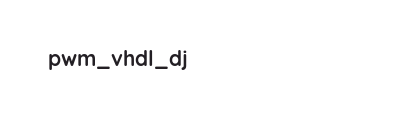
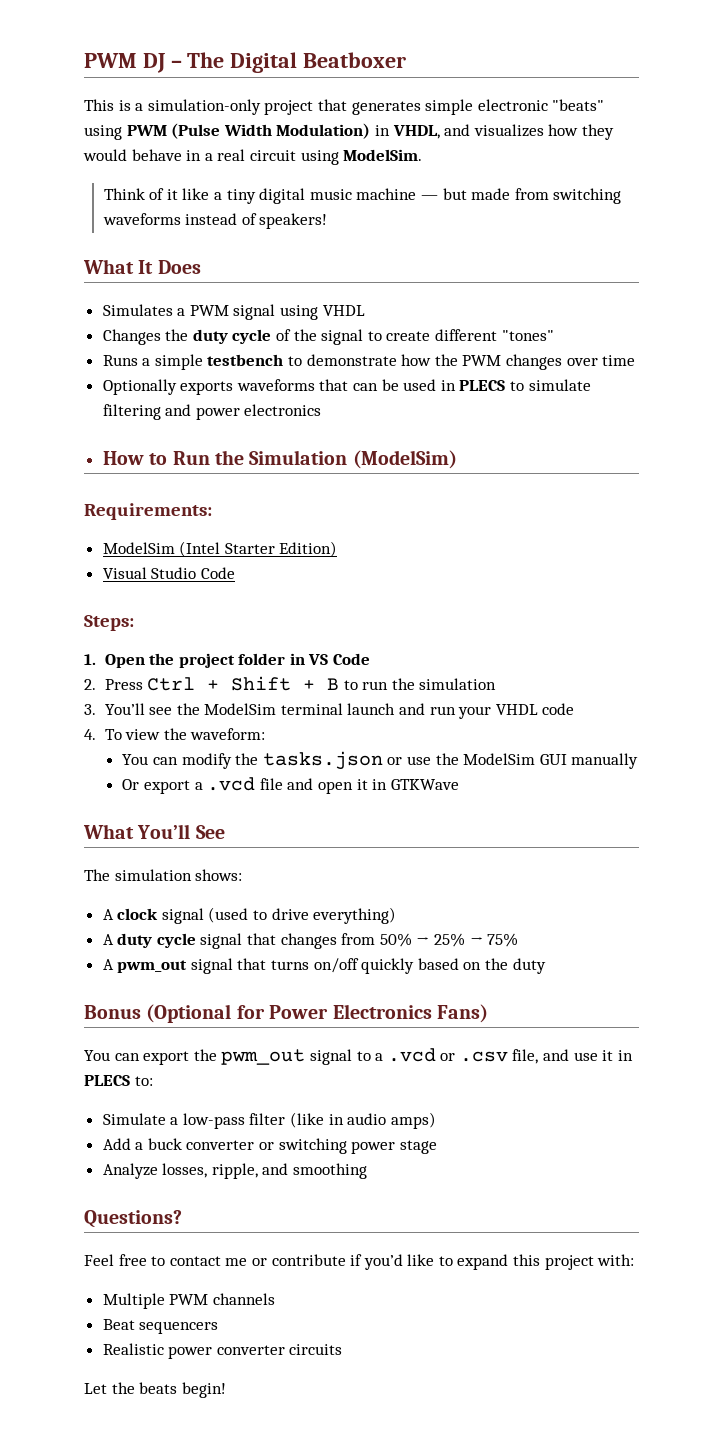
- pwm_vhdl_dj
+ PWM DJ – The Digital Beatboxer
+ This is a simulation-only project that generates simple electronic "beats" using PWM (Pulse Width Modulation) in VHDL, and visualizes how they would behave in a real circuit using ModelSim.
+ Think of it like a tiny digital music machine — but made from switching waveforms instead of speakers!
+ What It Does
+ Simulates a PWM signal using VHDL
+ Changes the duty cycle of the signal to create different "tones"
+ Runs a simple testbench to demonstrate how the PWM changes over time
+ Optionally exports waveforms that can be used in PLECS to simulate filtering and power electronics
+ How to Run the Simulation (ModelSim)
+ Requirements:
+ ModelSim (Intel Starter Edition)
+ Visual Studio Code
+ Steps:
+ 1. Open the project folder in VS Code
+ 2. Press Ctrl + Shift + B to run the simulation
+ 3. You’ll see the ModelSim terminal launch and run your VHDL code
+ 4. To view the waveform:
+ You can modify the tasks.json or use the ModelSim GUI manually
+ Or export a .vcd file and open it in GTKWave
+ What You’ll See
+ The simulation shows:
+ A clock signal (used to drive everything)
+ A duty cycle signal that changes from 50% → 25% → 75%
+ A pwm_out signal that turns on/off quickly based on the duty
+ Bonus (Optional for Power Electronics Fans)
+ You can export the pwm_out signal to a .vcd or .csv file, and use it in PLECS to:
+ Simulate a low-pass filter (like in audio amps)
+ Add a buck converter or switching power stage
+ Analyze losses, ripple, and smoothing
+ Questions?
+ Feel free to contact me or contribute if you’d like to expand this project with:
+ Multiple PWM channels
+ Beat sequencers
+ Realistic power converter circuits
+ Let the beats begin!

